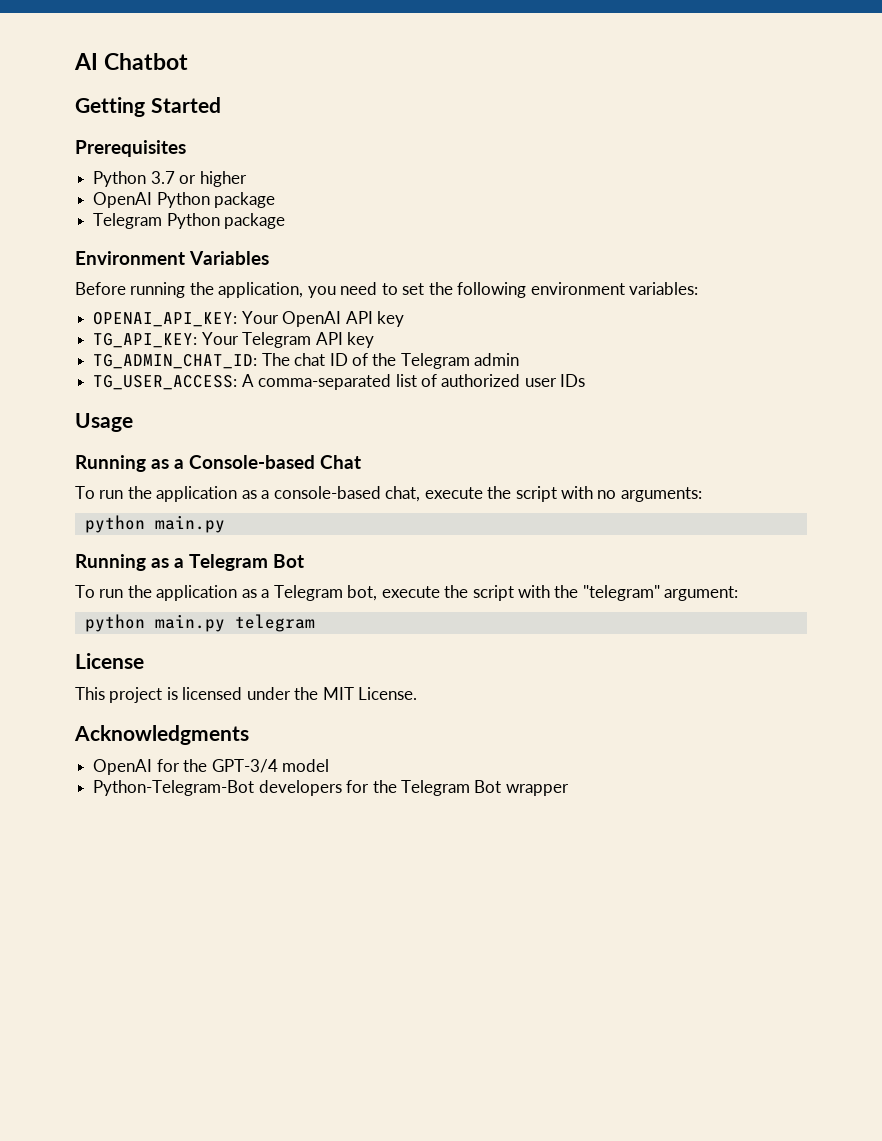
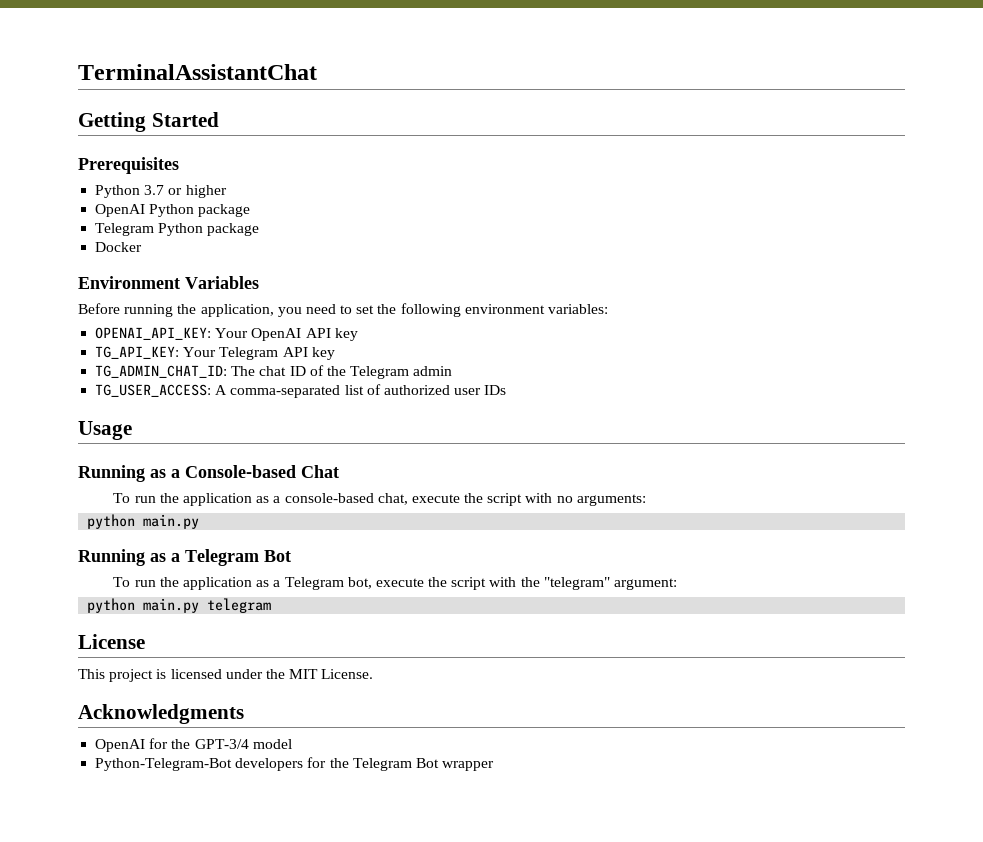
- AI Chatbot
+ TerminalAssistantChat
+ Docker

